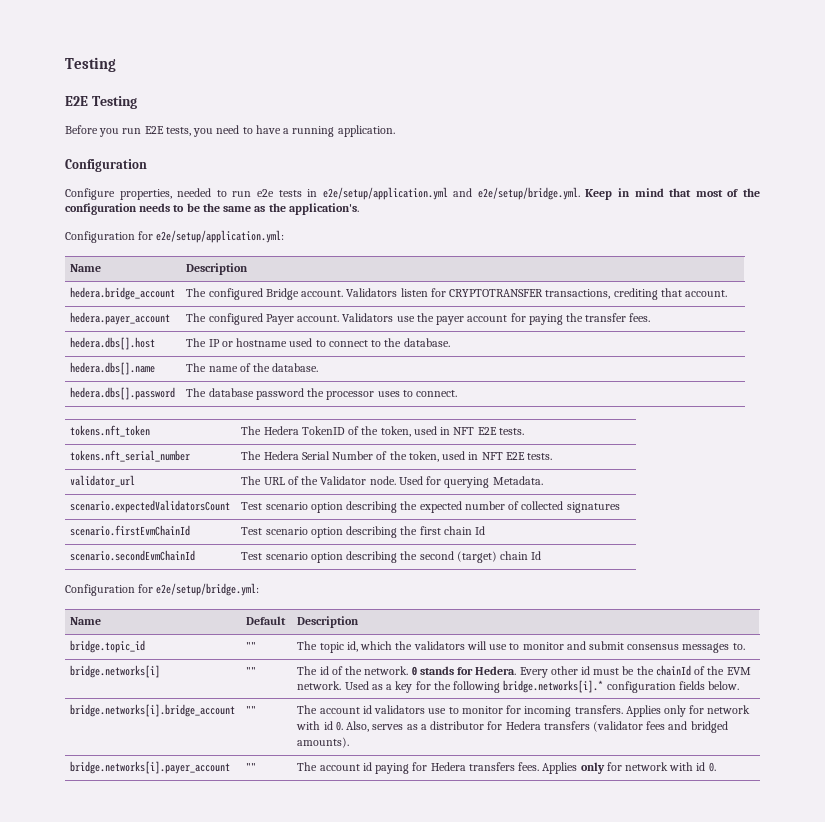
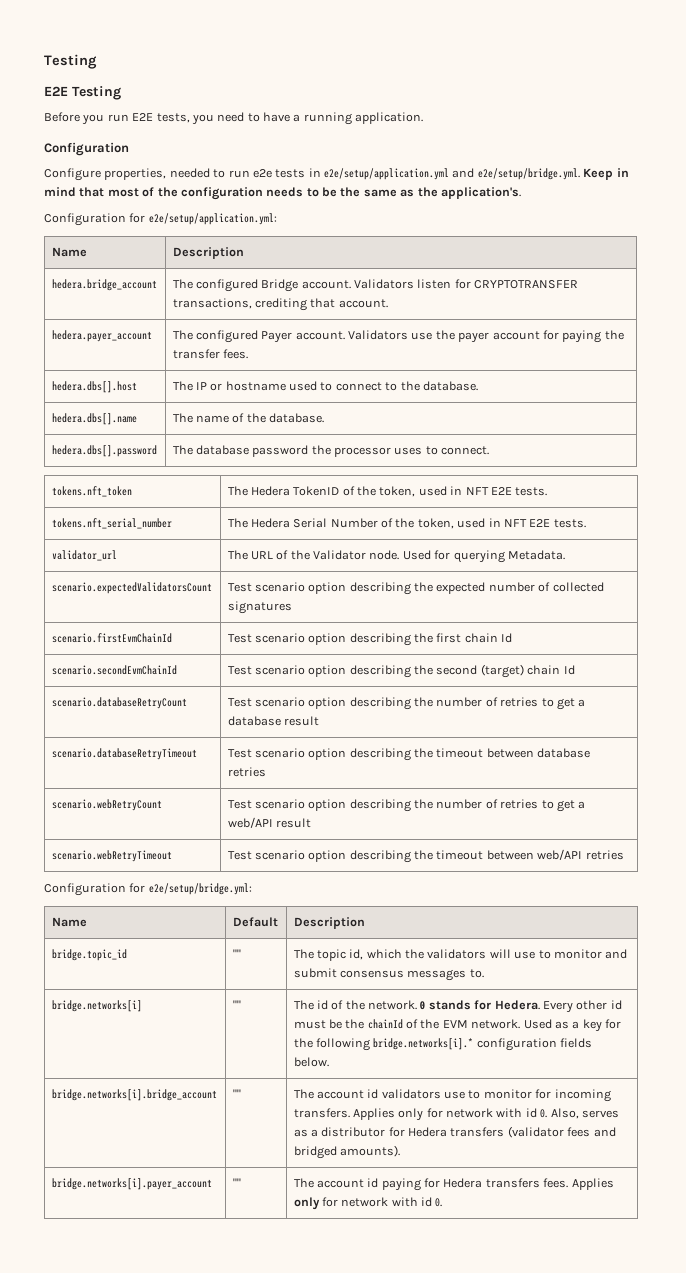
+ scenario.databaseRetryCount | Test scenario option describing the number of retries to get a database result
+ scenario.databaseRetryTimeout | Test scenario option describing the timeout between database retries
+ scenario.webRetryCount | Test scenario option describing the number of retries to get a web/API result
+ scenario.webRetryTimeout | Test scenario option describing the timeout between web/API retries

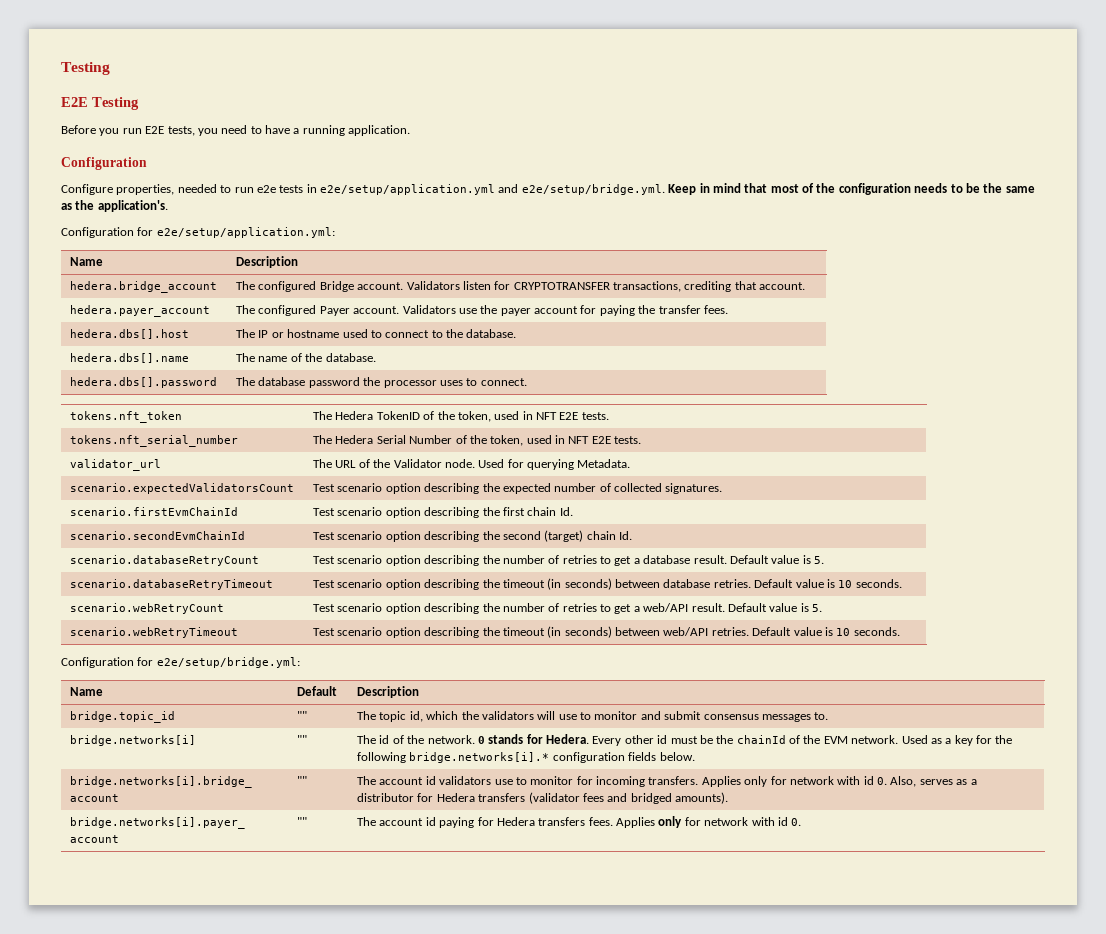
- scenario.expectedValidatorsCount | Test scenario option describing the expected number of collected signatures
+ scenario.expectedValidatorsCount | Test scenario option describing the expected number of collected signatures.
- scenario.firstEvmChainId | Test scenario option describing the first chain Id
+ scenario.firstEvmChainId | Test scenario option describing the first chain Id.
- scenario.secondEvmChainId | Test scenario option describing the second (target) chain Id
+ scenario.secondEvmChainId | Test scenario option describing the second (target) chain Id.
- scenario.databaseRetryCount | Test scenario option describing the number of retries to get a database result
+ scenario.databaseRetryCount | Test scenario option describing the number of retries to get a database result. Default value is 5.
- scenario.databaseRetryTimeout | Test scenario option describing the timeout between database retries
+ scenario.databaseRetryTimeout | Test scenario option describing the timeout (in seconds) between database retries. Default value is 10 seconds.
- scenario.webRetryCount | Test scenario option describing the number of retries to get a web/API result
+ scenario.webRetryCount | Test scenario option describing the number of retries to get a web/API result. Default value is 5.
- scenario.webRetryTimeout | Test scenario option describing the timeout between web/API retries
+ scenario.webRetryTimeout | Test scenario option describing the timeout (in seconds) between web/API retries. Default value is 10 seconds.

